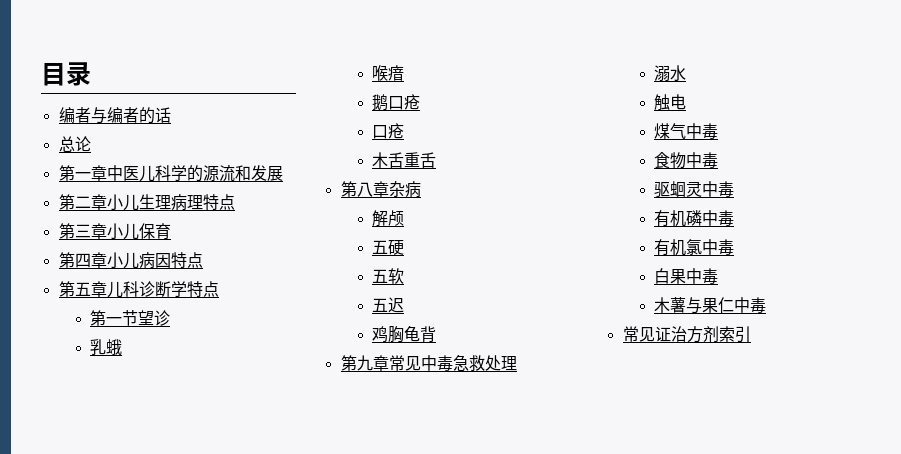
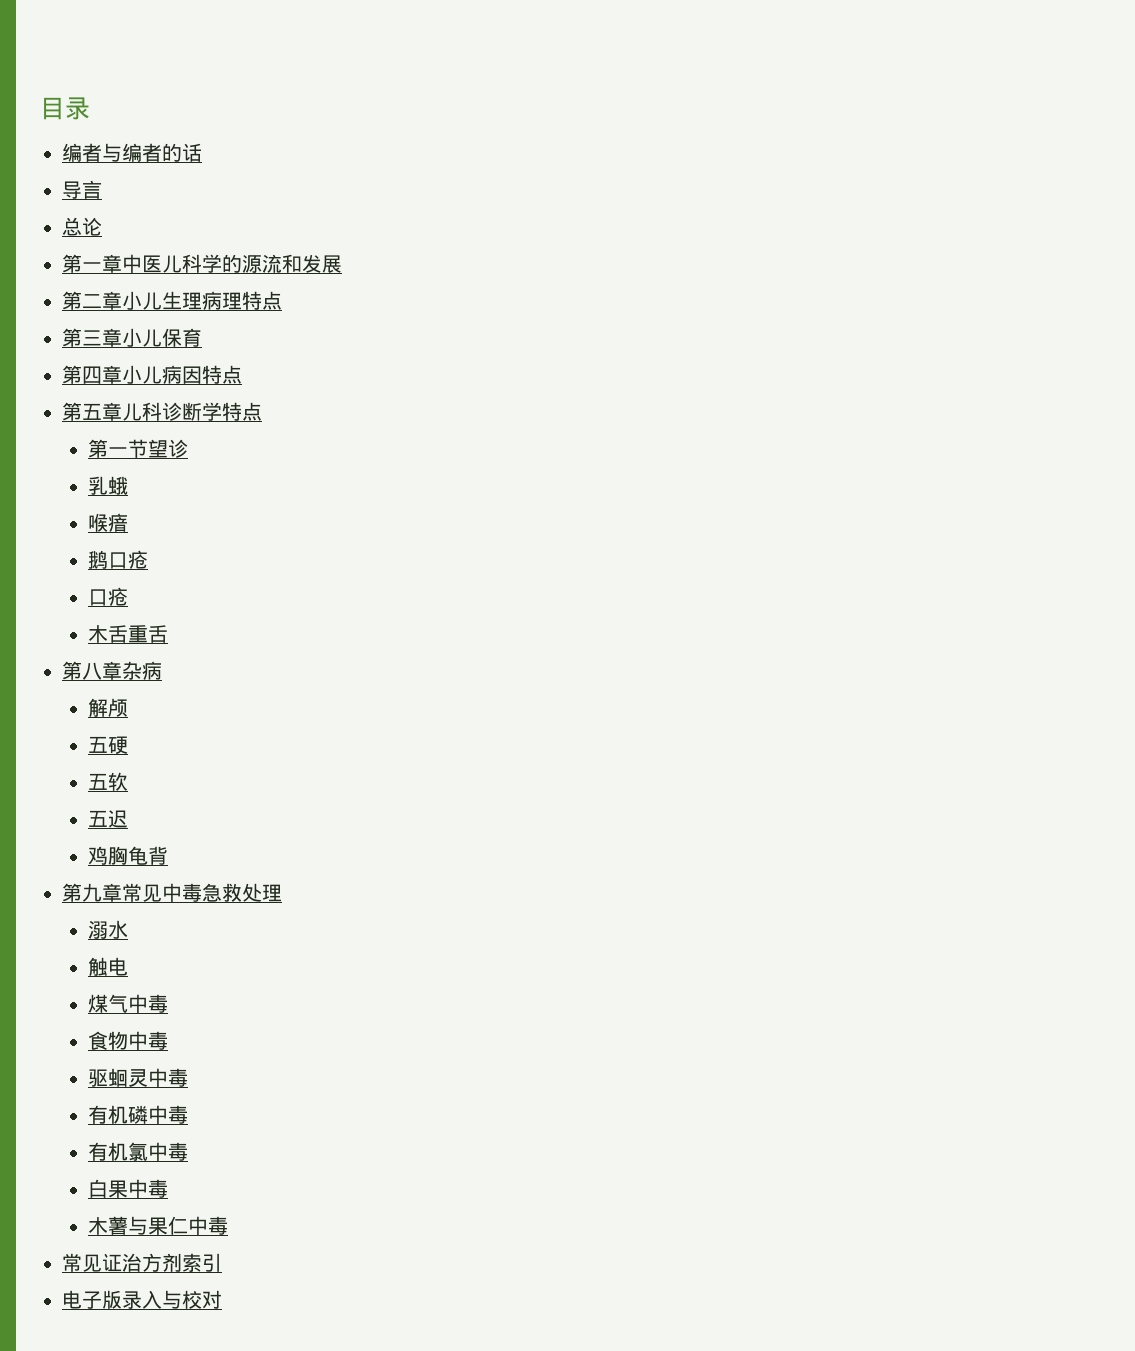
+ 导言
+ 电子版录入与校对

